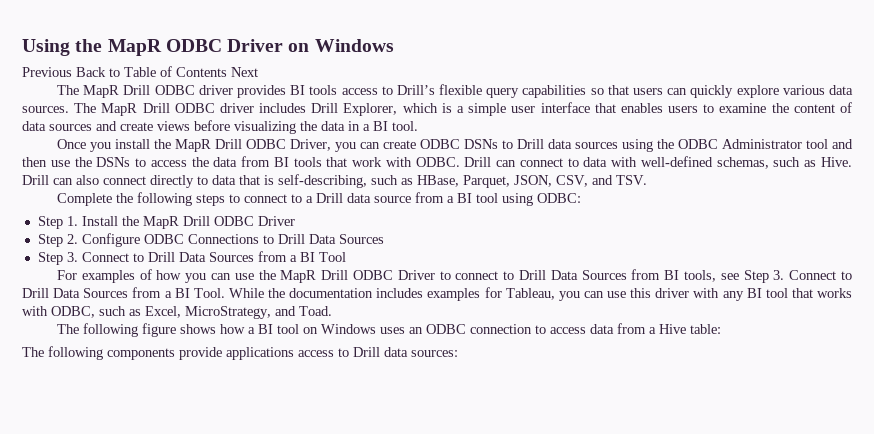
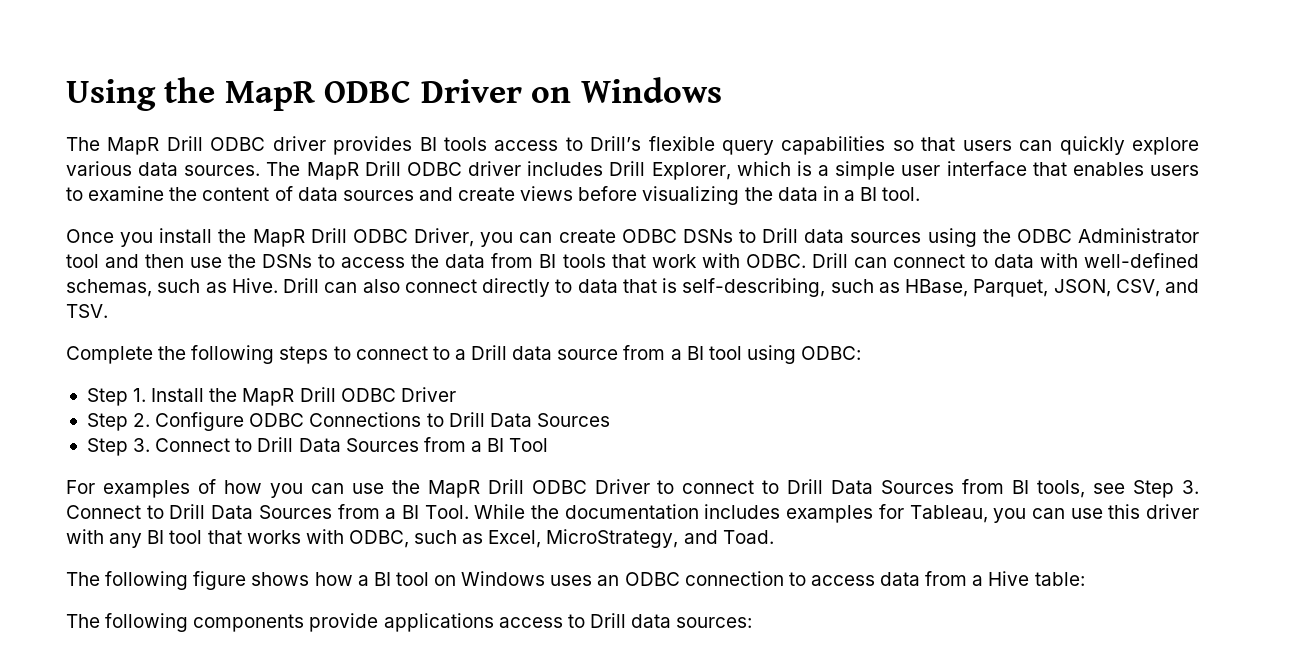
- Previous Back to Table of Contents Next

